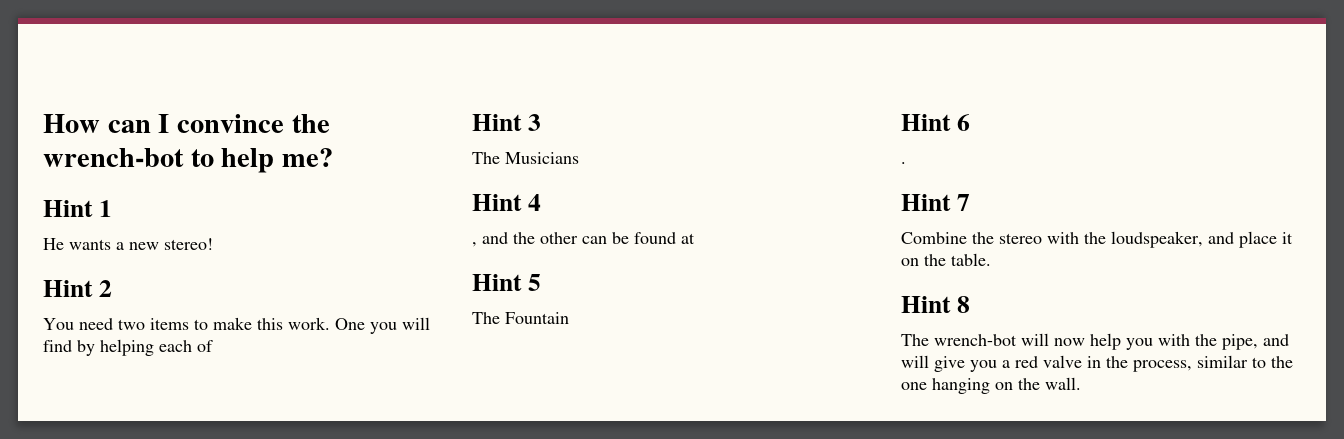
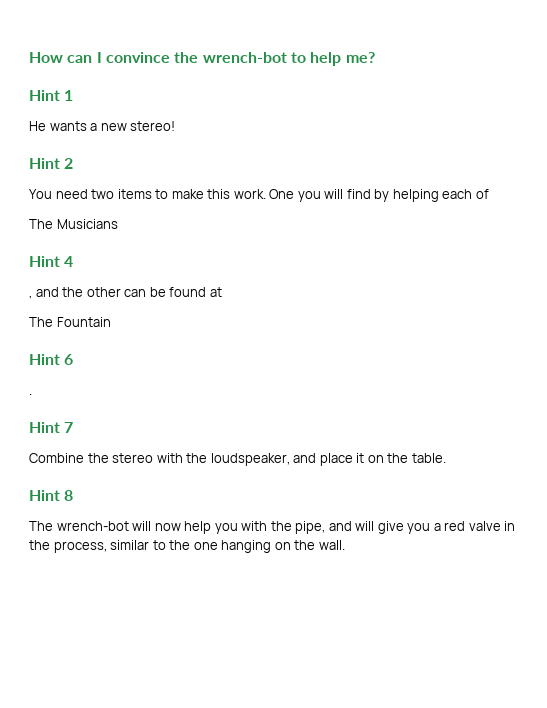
- Hint 3
- Hint 5

